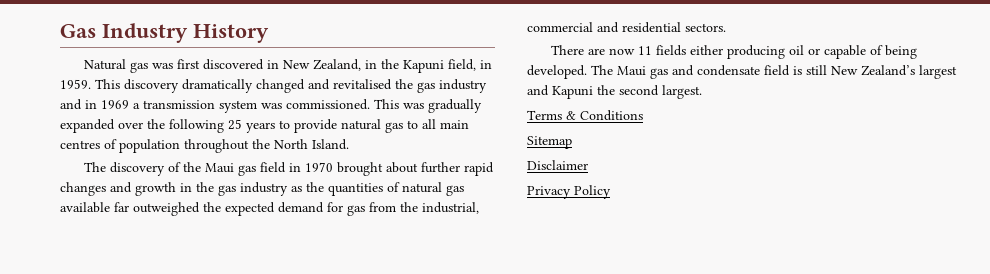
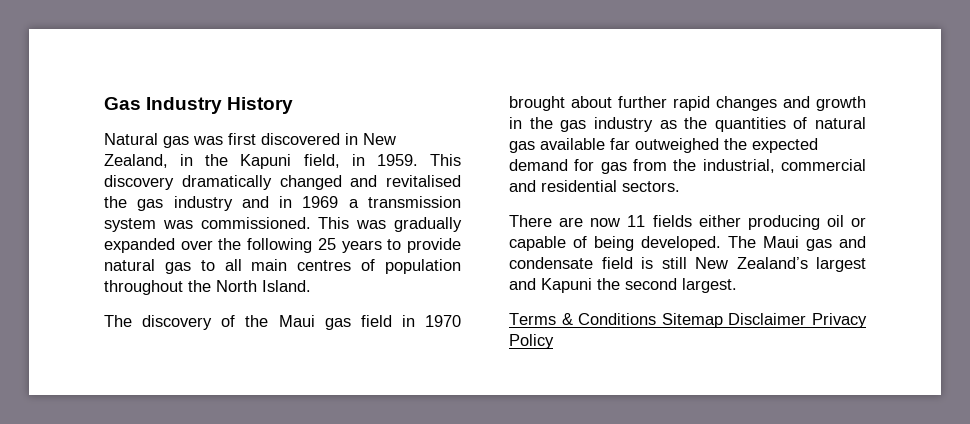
- Terms & Conditions
- Sitemap
- Disclaimer
- Privacy Policy
+ Terms & Conditions Sitemap Disclaimer Privacy Policy

